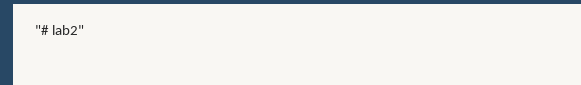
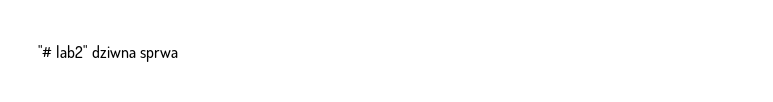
- "# lab2"
+ "# lab2" dziwna sprwa

